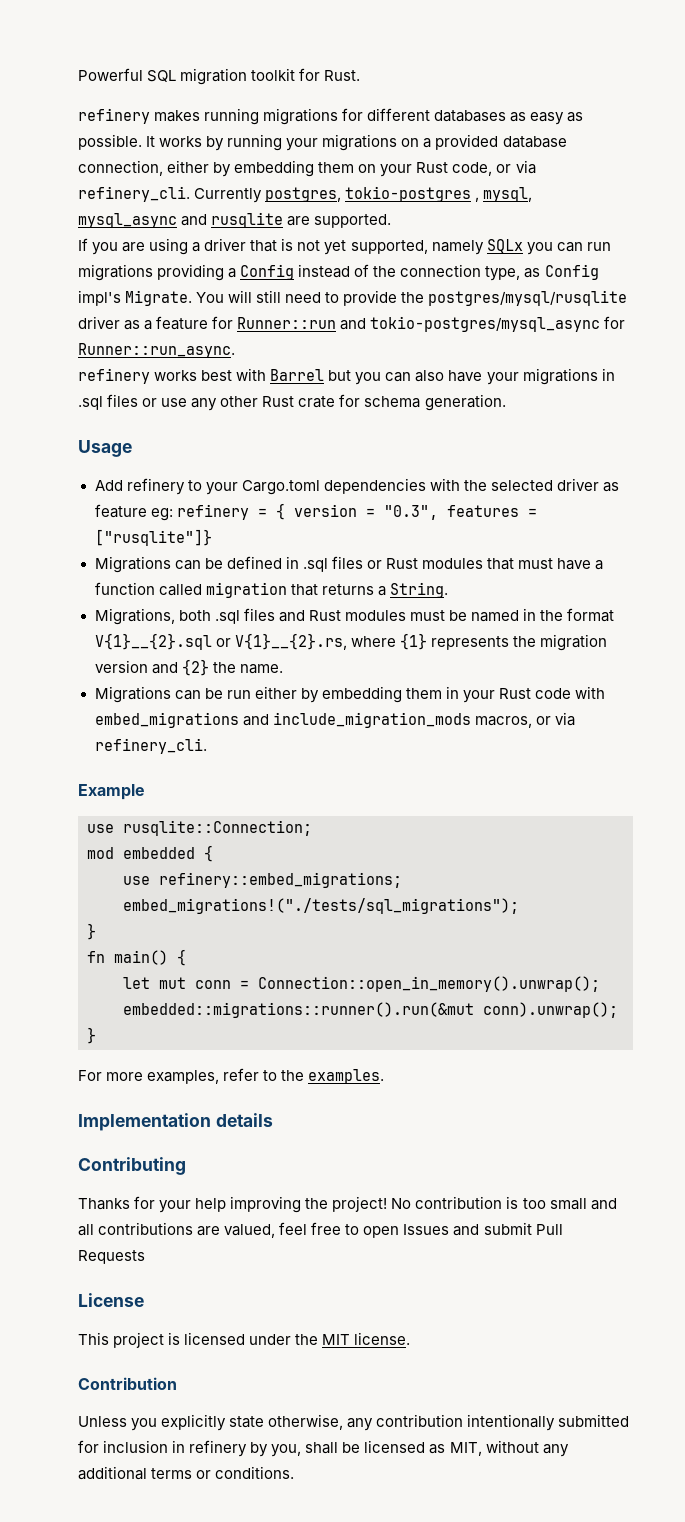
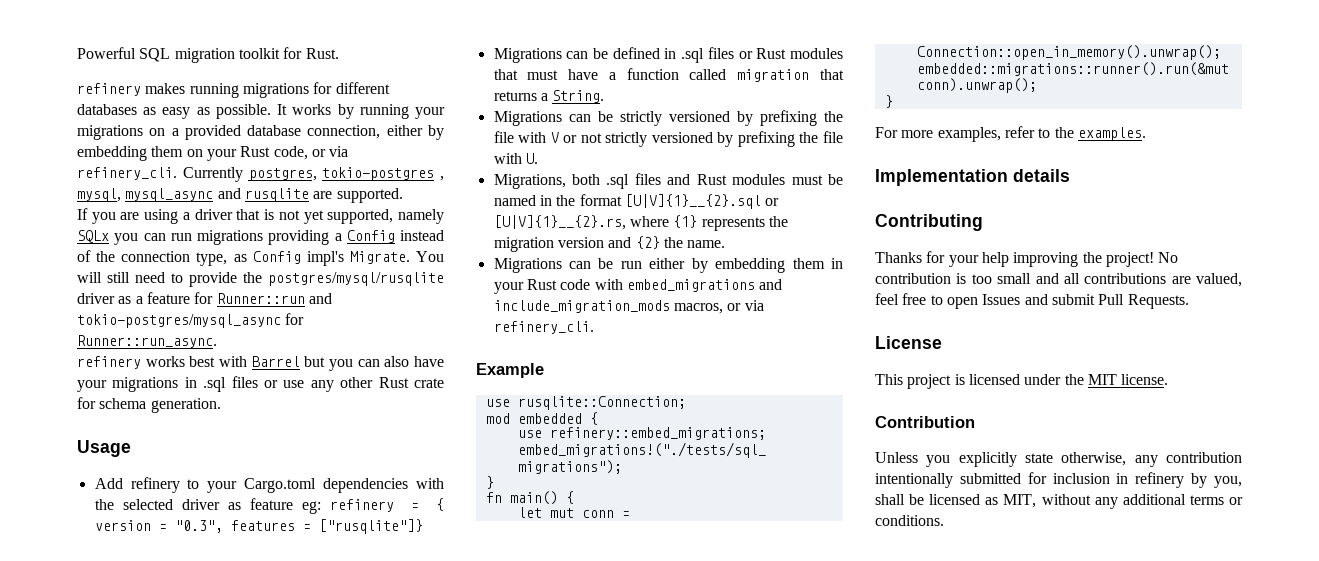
+ Migrations can be strictly versioned by prefixing the file with V or not strictly versioned by prefixing the file with U.
- Migrations, both .sql files and Rust modules must be named in the format V{1}__{2}.sql or V{1}__{2}.rs, where {1} represents the migration version and {2} the name.
+ Migrations, both .sql files and Rust modules must be named in the format [U|V]{1}__{2}.sql or [U|V]{1}__{2}.rs, where {1} represents the migration version and {2} the name.
- No contribution is too small and all contributions are valued, feel free to open Issues and submit Pull Requests
+ No contribution is too small and all contributions are valued, feel free to open Issues and submit Pull Requests.

